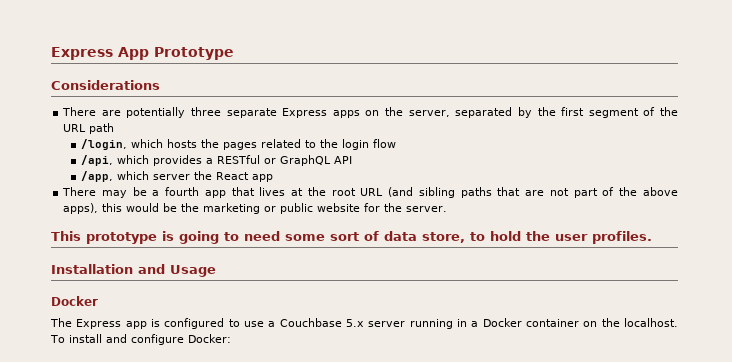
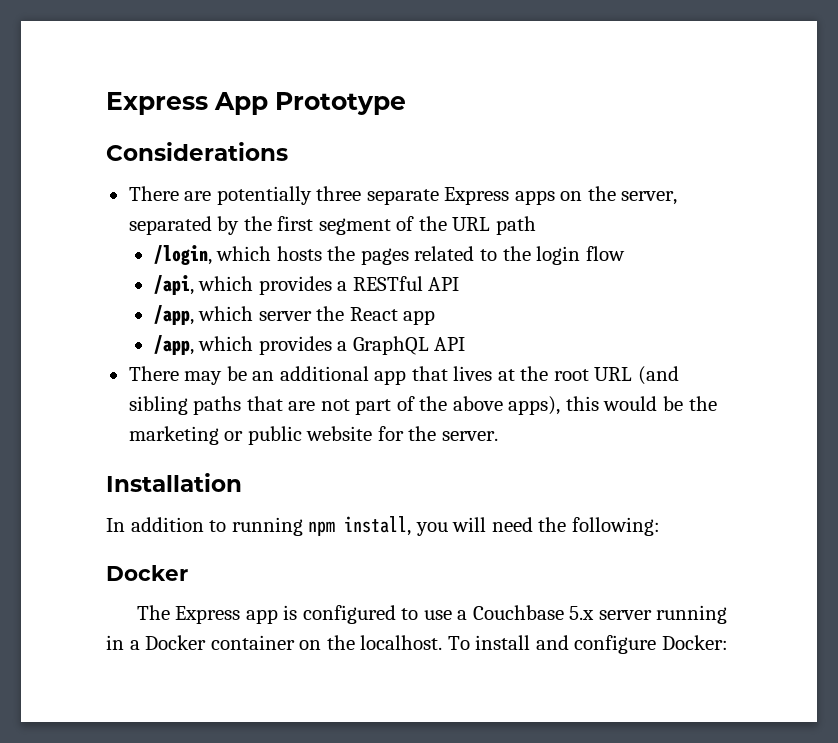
- /api, which provides a RESTful or GraphQL API
+ /api, which provides a RESTful API
+ /app, which provides a GraphQL API
- There may be a fourth app that lives at the root URL (and sibling paths that are not part of the above apps), this would be the marketing or public website for the server.
+ There may be an additional app that lives at the root URL (and sibling paths that are not part of the above apps), this would be the marketing or public website for the server.
- This prototype is going to need some sort of data store, to hold the user profiles.
- Installation and Usage
+ Installation
+ In addition to running npm install, you will need the following:

